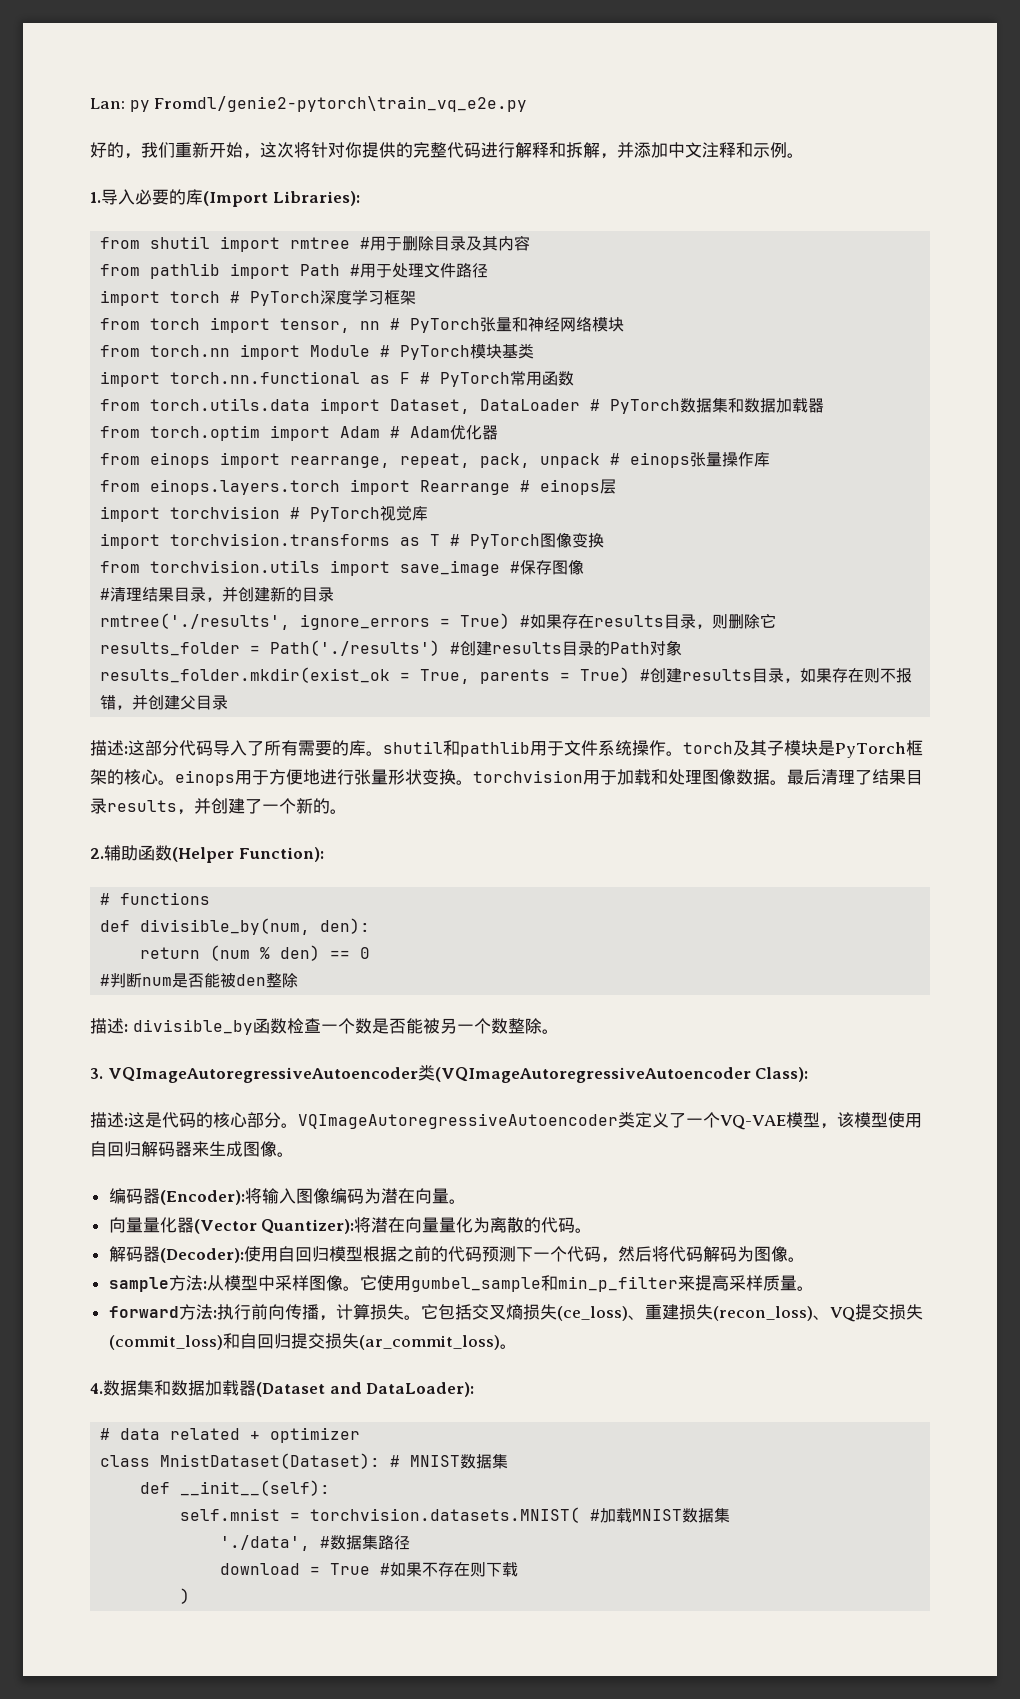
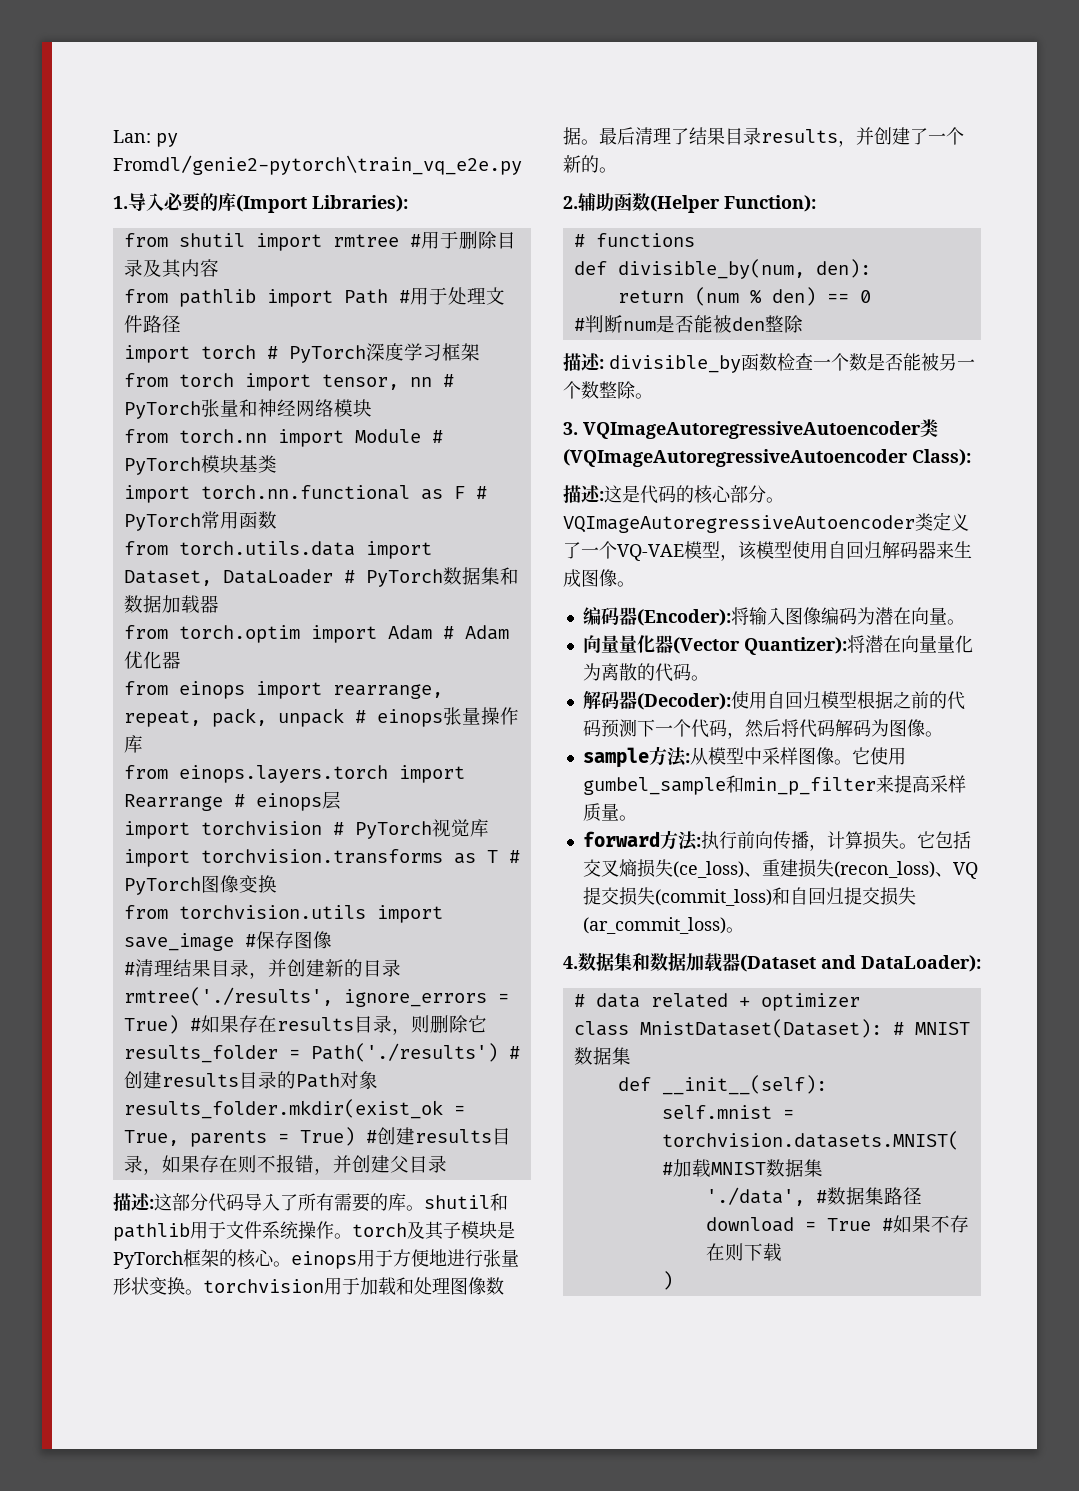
- 好的，我们重新开始，这次将针对你提供的完整代码进行解释和拆解，并添加中文注释和示例。

